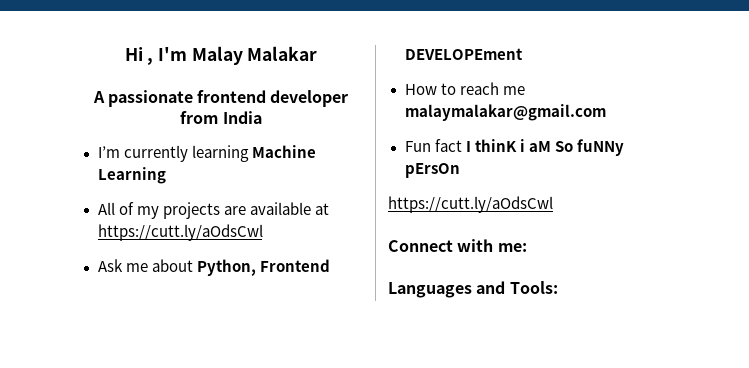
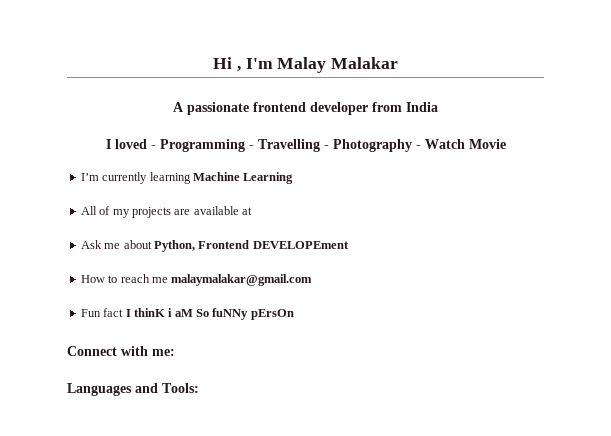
+ I loved - Programming - Travelling - Photography - Watch Movie
- All of my projects are available at https://cutt.ly/aOdsCwl
+ All of my projects are available at
  Fun fact I thinK i aM So fuNNy pErsOn
- https://cutt.ly/aOdsCwl

